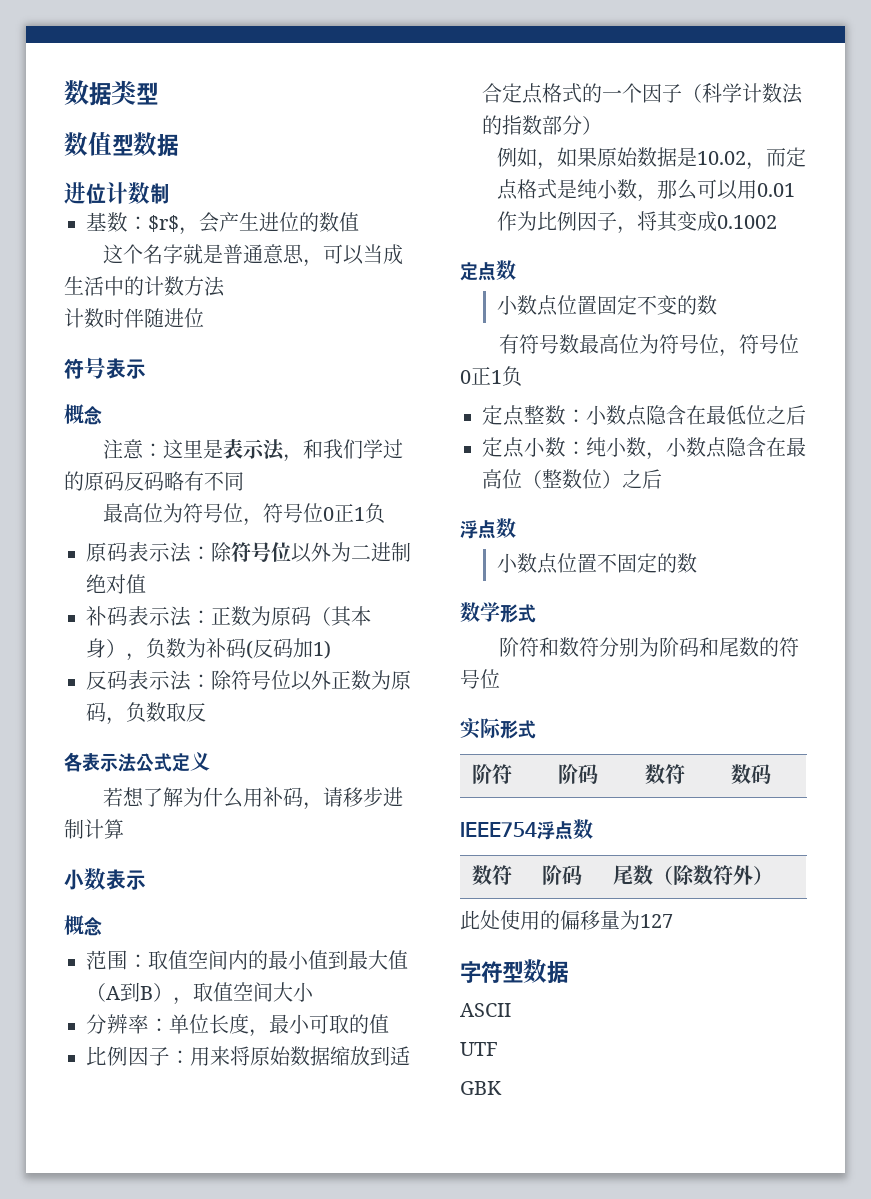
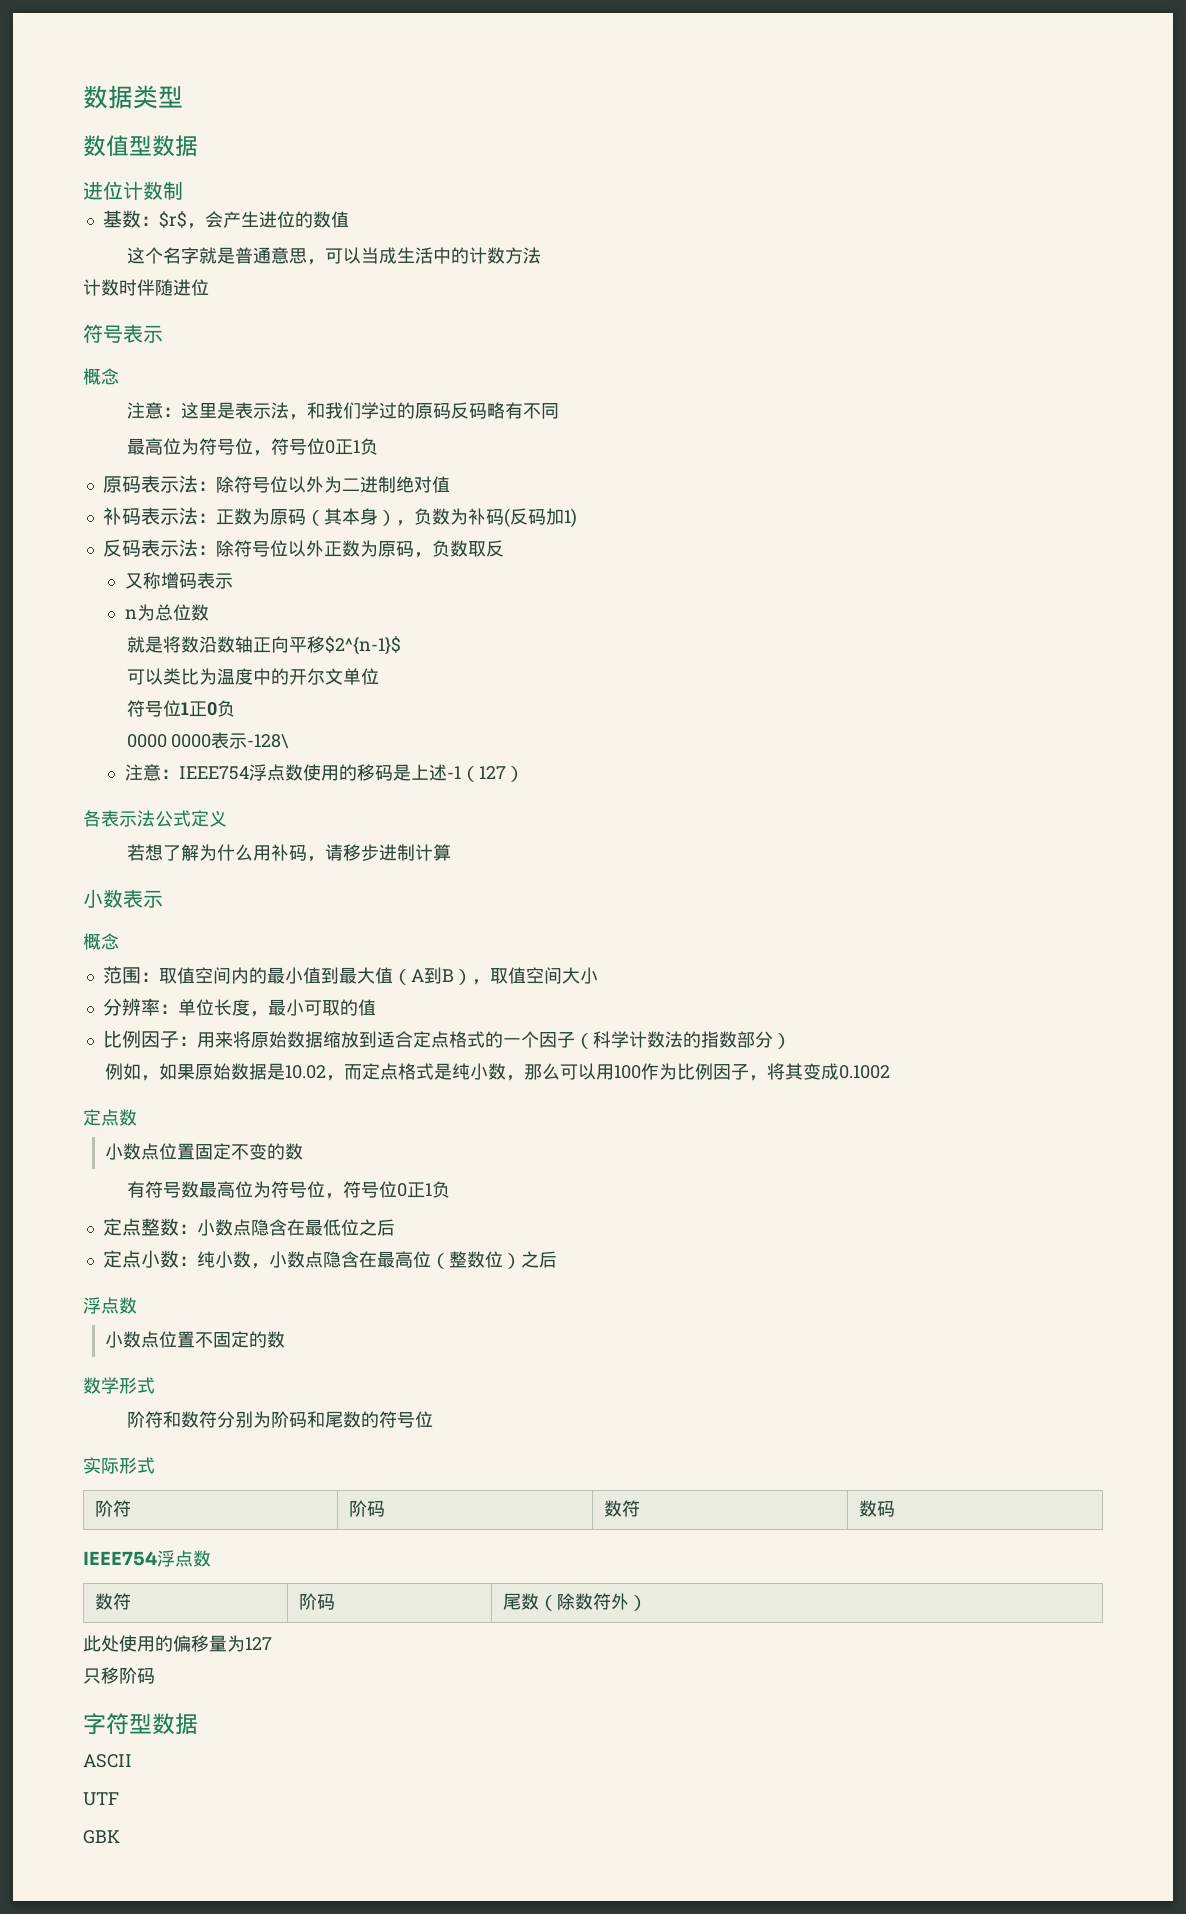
+ 又称增码表示
+ n为总位数
+ 就是将数沿数轴正向平移$2^{n-1}$
+ 可以类比为温度中的开尔文单位
+ 符号位1正0负
+ 0000 0000表示-128\
+ 注意：IEEE754浮点数使用的移码是上述-1（127）
- 例如，如果原始数据是10.02，而定点格式是纯小数，那么可以用0.01作为比例因子，将其变成0.1002
+ 例如，如果原始数据是10.02，而定点格式是纯小数，那么可以用100作为比例因子，将其变成0.1002
+ 只移阶码

